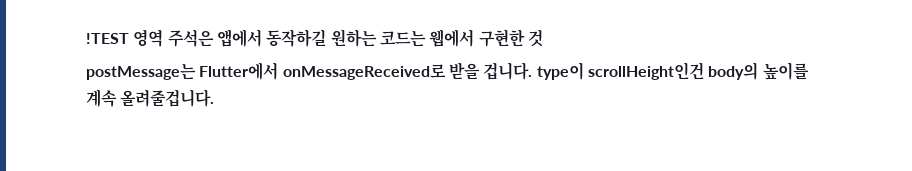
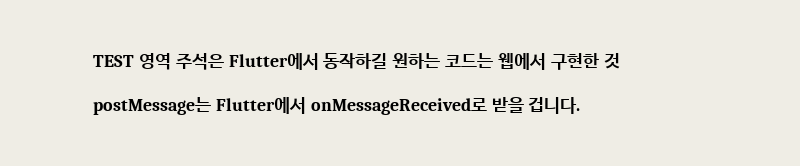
- !TEST 영역 주석은 앱에서 동작하길 원하는 코드는 웹에서 구현한 것
+ TEST 영역 주석은 Flutter에서 동작하길 원하는 코드는 웹에서 구현한 것
- postMessage는 Flutter에서 onMessageReceived로 받을 겁니다. type이 scrollHeight인건 body의 높이를 계속 올려줄겁니다.
+ postMessage는 Flutter에서 onMessageReceived로 받을 겁니다.

